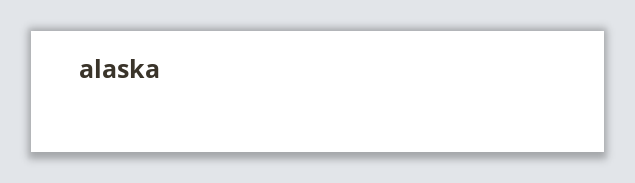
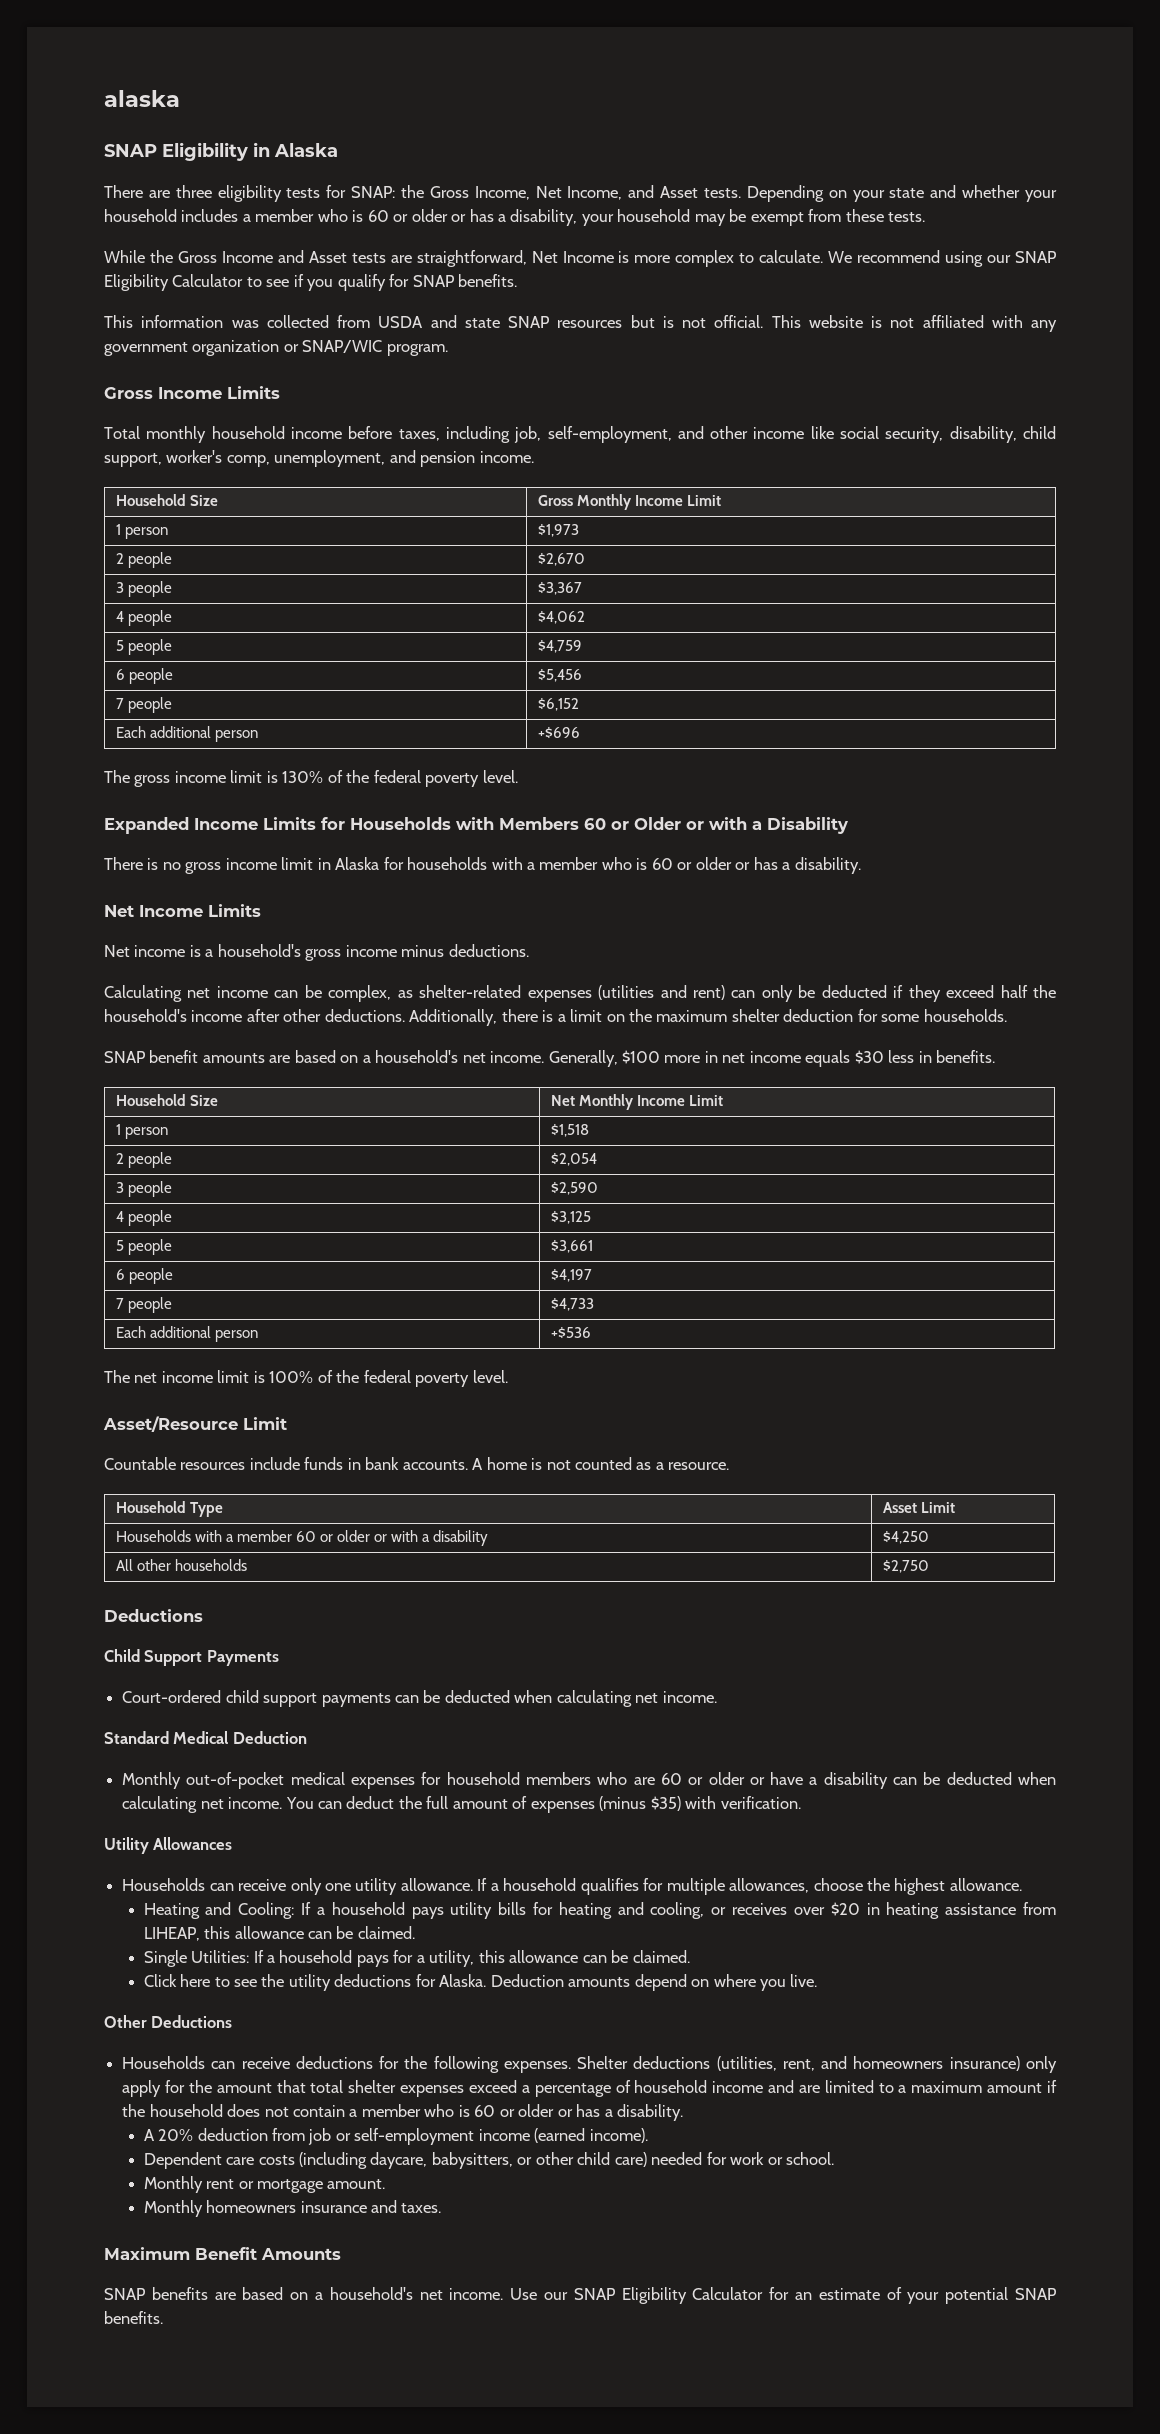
+ SNAP Eligibility in Alaska
+ There are three eligibility tests for SNAP: the Gross Income, Net Income, and Asset tests. Depending on your state and whether your household includes a member who is 60 or older or has a disability, your household may be exempt from these tests.
+ While the Gross Income and Asset tests are straightforward, Net Income is more complex to calculate. We recommend using our SNAP Eligibility Calculator to see if you qualify for SNAP benefits.
+ This information was collected from USDA and state SNAP resources but is not official. This website is not affiliated with any government organization or SNAP/WIC program.
+ Gross Income Limits
+ Total monthly household income before taxes, including job, self-employment, and other income like social security, disability, child support, worker's comp, unemployment, and pension income.
+ Household Size | Gross Monthly Income Limit
+ 1 person | $1,973
+ 2 people | $2,670
+ 3 people | $3,367
+ 4 people | $4,062
+ 5 people | $4,759
+ 6 people | $5,456
+ 7 people | $6,152
+ Each additional person | +$696
+ The gross income limit is 130% of the federal poverty level.
+ Expanded Income Limits for Households with Members 60 or Older or with a Disability
+ There is no gross income limit in Alaska for households with a member who is 60 or older or has a disability.
+ Net Income Limits
+ Net income is a household's gross income minus deductions.
+ Calculating net income can be complex, as shelter-related expenses (utilities and rent) can only be deducted if they exceed half the household's income after other deductions. Additionally, there is a limit on the maximum shelter deduction for some households.
+ SNAP benefit amounts are based on a household's net income. Generally, $100 more in net income equals $30 less in benefits.
+ Household Size | Net Monthly Income Limit
+ 1 person | $1,518
+ 2 people | $2,054
+ 3 people | $2,590
+ 4 people | $3,125
+ 5 people | $3,661
+ 6 people | $4,197
+ 7 people | $4,733
+ Each additional person | +$536
+ The net income limit is 100% of the federal poverty level.
+ Asset/Resource Limit
+ Countable resources include funds in bank accounts. A home is not counted as a resource.
+ Household Type | Asset Limit
+ Households with a member 60 or older or with a disability | $4,250
+ All other households | $2,750
+ Deductions
+ Child Support Payments
+ Court-ordered child support payments can be deducted when calculating net income.
+ Standard Medical Deduction
+ Monthly out-of-pocket medical expenses for household members who are 60 or older or have a disability can be deducted when calculating net income. You can deduct the full amount of expenses (minus $35) with verification.
+ Utility Allowances
+ Households can receive only one utility allowance. If a household qualifies for multiple allowances, choose the highest allowance.
+ Heating and Cooling: If a household pays utility bills for heating and cooling, or receives over $20 in heating assistance from LIHEAP, this allowance can be claimed.
+ Single Utilities: If a household pays for a utility, this allowance can be claimed.
+ Click here to see the utility deductions for Alaska. Deduction amounts depend on where you live.
+ Other Deductions
+ Households can receive deductions for the following expenses. Shelter deductions (utilities, rent, and homeowners insurance) only apply for the amount that total shelter expenses exceed a percentage of household income and are limited to a maximum amount if the household does not contain a member who is 60 or older or has a disability.
+ A 20% deduction from job or self-employment income (earned income).
+ Dependent care costs (including daycare, babysitters, or other child care) needed for work or school.
+ Monthly rent or mortgage amount.
+ Monthly homeowners insurance and taxes.
+ Maximum Benefit Amounts
+ SNAP benefits are based on a household's net income. Use our SNAP Eligibility Calculator for an estimate of your potential SNAP benefits.

